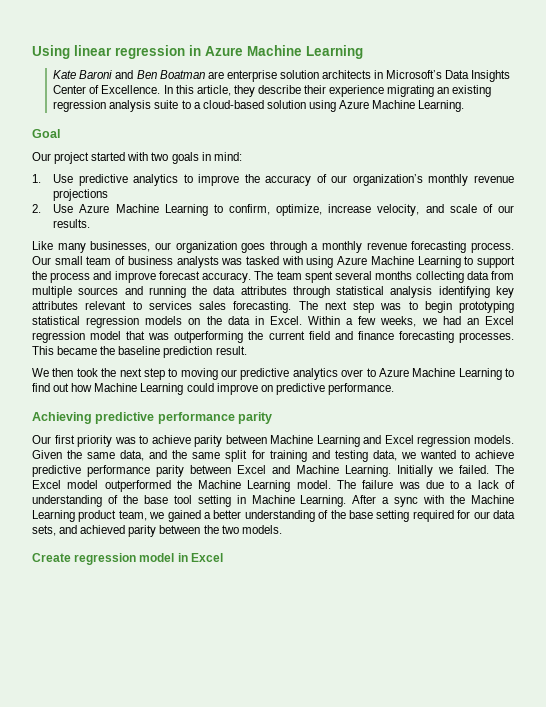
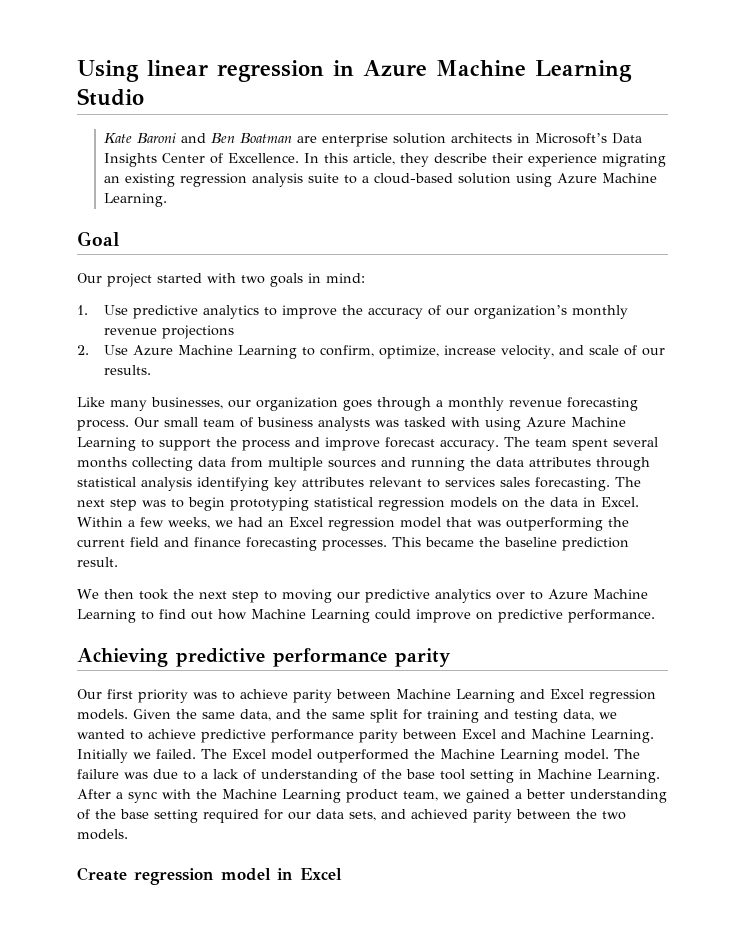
- Using linear regression in Azure Machine Learning
+ Using linear regression in Azure Machine Learning Studio

